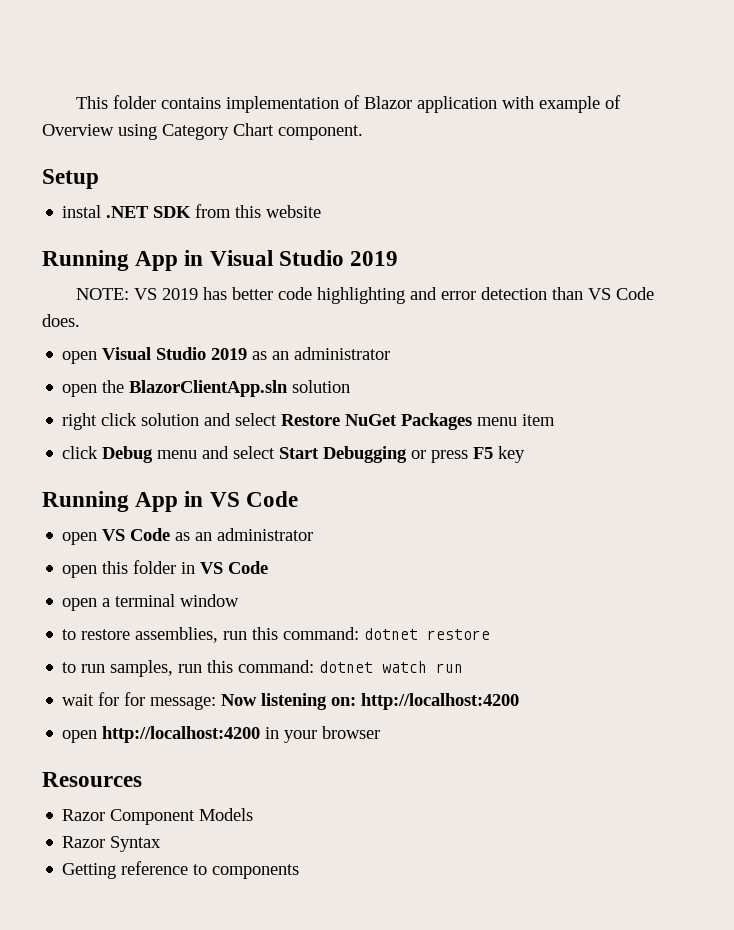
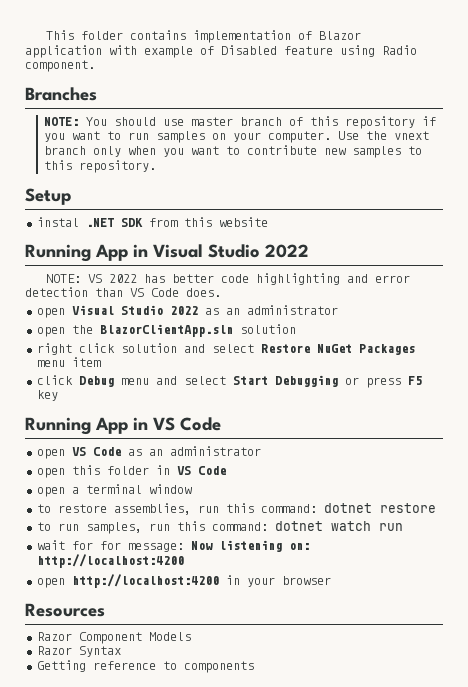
- This folder contains implementation of Blazor application with example of Overview using Category Chart component.
+ This folder contains implementation of Blazor application with example of Disabled feature using Radio component.
+ Branches
+ NOTE: You should use master branch of this repository if you want to run samples on your computer. Use the vnext branch only when you want to contribute new samples to this repository.
- Running App in Visual Studio 2019
+ Running App in Visual Studio 2022
- NOTE: VS 2019 has better code highlighting and error detection than VS Code does.
+ NOTE: VS 2022 has better code highlighting and error detection than VS Code does.
- open Visual Studio 2019 as an administrator
+ open Visual Studio 2022 as an administrator

